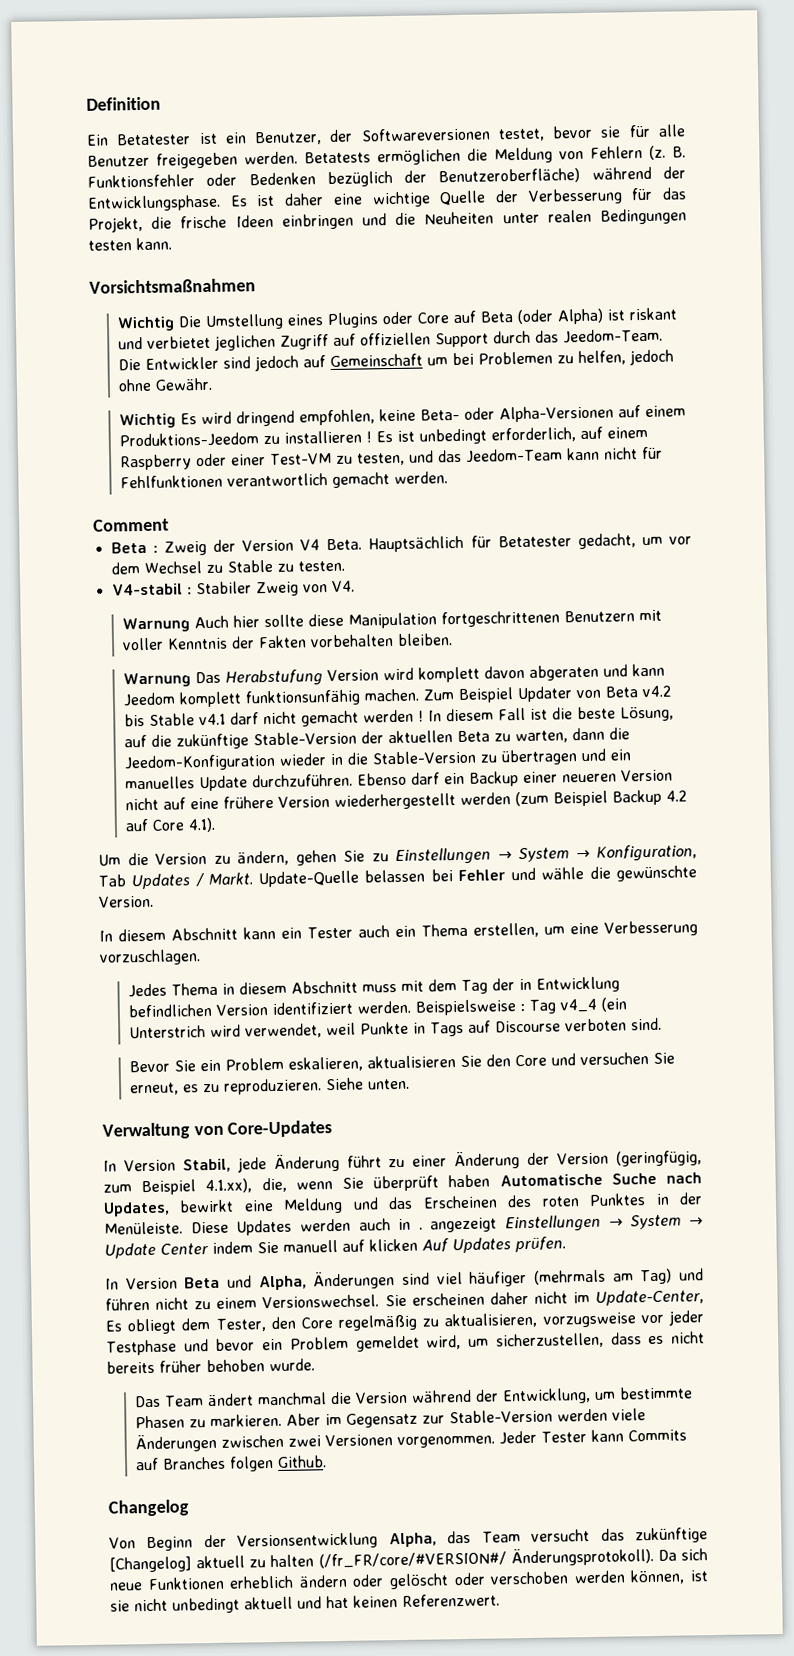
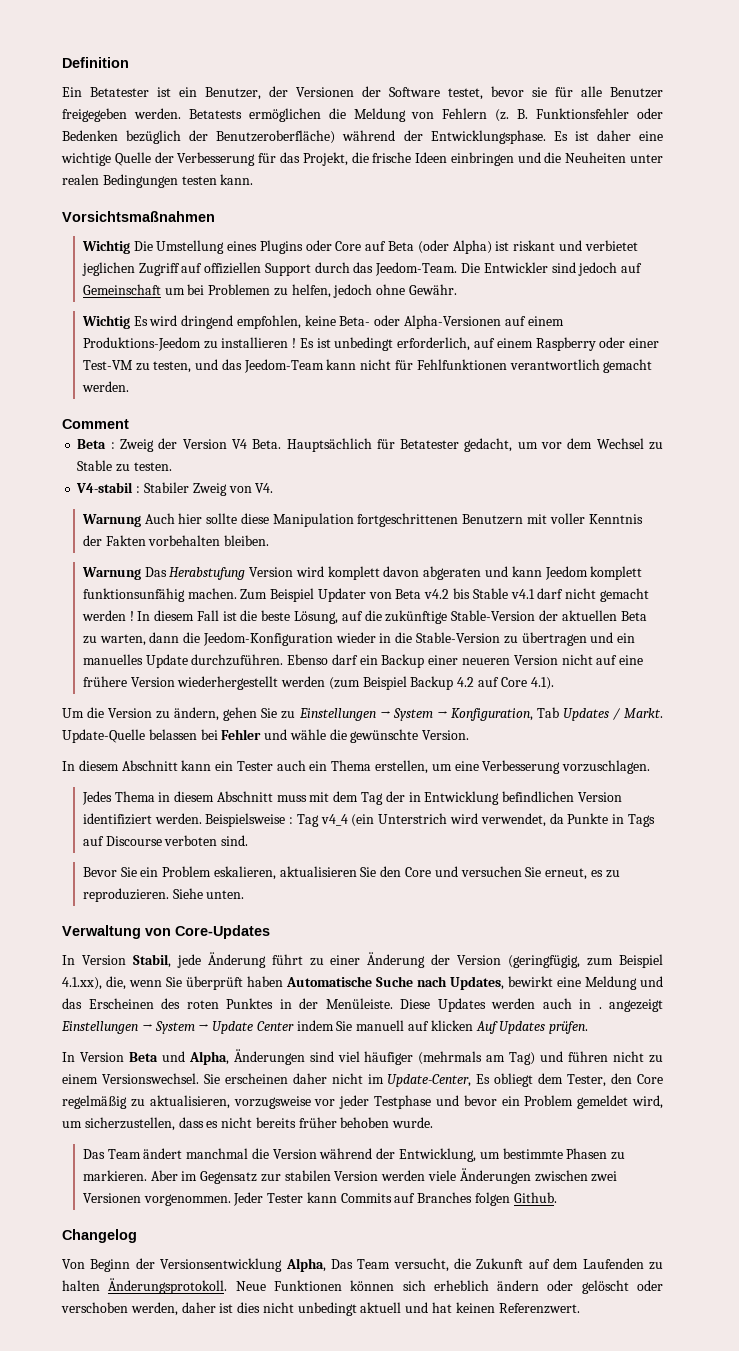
- Ein Betatester ist ein Benutzer, der Softwareversionen testet, bevor sie für alle Benutzer freigegeben werden.
+ Ein Betatester ist ein Benutzer, der Versionen der Software testet, bevor sie für alle Benutzer freigegeben werden.
- Beispielsweise : Tag v4_4 (ein Unterstrich wird verwendet, weil Punkte in Tags auf Discourse verboten sind.
+ Beispielsweise : Tag v4_4 (ein Unterstrich wird verwendet, da Punkte in Tags auf Discourse verboten sind.
- Aber im Gegensatz zur Stable-Version werden viele Änderungen zwischen zwei Versionen vorgenommen.
+ Aber im Gegensatz zur stabilen Version werden viele Änderungen zwischen zwei Versionen vorgenommen.
- Von Beginn der Versionsentwicklung Alpha, das Team versucht das zukünftige [Changelog] aktuell zu halten (/fr_FR/core/#VERSION#/ Änderungsprotokoll). Da sich neue Funktionen erheblich ändern oder gelöscht oder verschoben werden können, ist sie nicht unbedingt aktuell und hat keinen Referenzwert.
+ Von Beginn der Versionsentwicklung Alpha, Das Team versucht, die Zukunft auf dem Laufenden zu halten Änderungsprotokoll. Neue Funktionen können sich erheblich ändern oder gelöscht oder verschoben werden, daher ist dies nicht unbedingt aktuell und hat keinen Referenzwert.

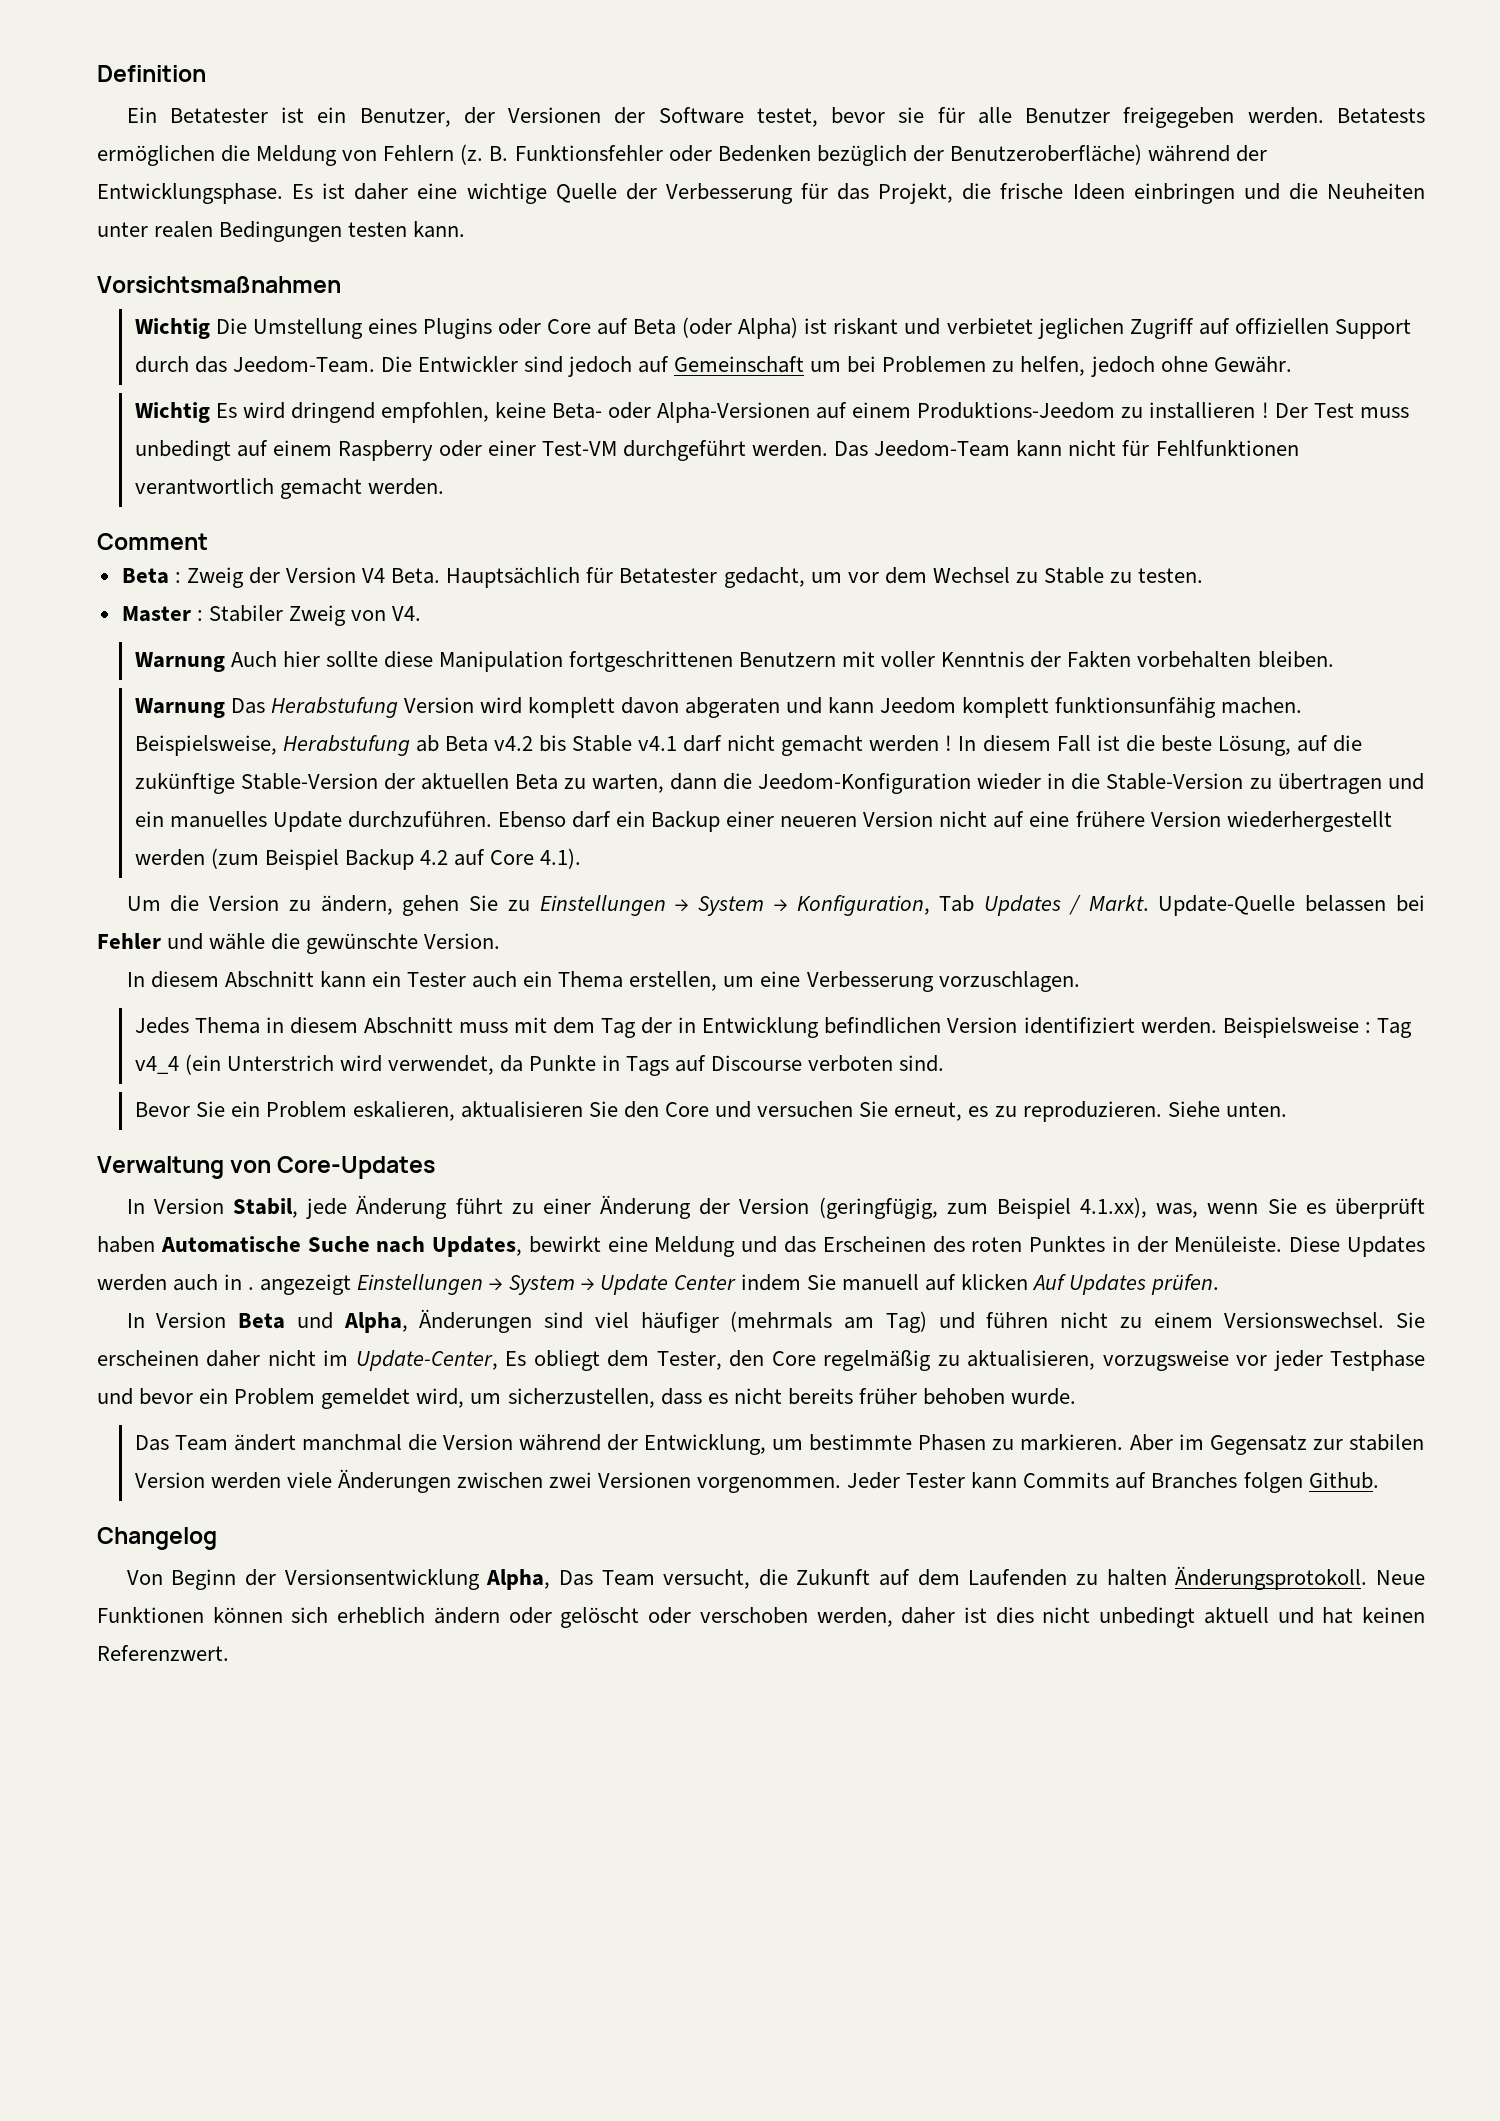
- Es ist unbedingt erforderlich, auf einem Raspberry oder einer Test-VM zu testen, und das Jeedom-Team kann nicht für Fehlfunktionen verantwortlich gemacht werden.
+ Der Test muss unbedingt auf einem Raspberry oder einer Test-VM durchgeführt werden. Das Jeedom-Team kann nicht für Fehlfunktionen verantwortlich gemacht werden.
- V4-stabil : Stabiler Zweig von V4.
+ Master : Stabiler Zweig von V4.
- Zum Beispiel Updater von Beta v4.2 bis Stable v4.1 darf nicht gemacht werden !
+ Beispielsweise, Herabstufung ab Beta v4.2 bis Stable v4.1 darf nicht gemacht werden !
- In Version Stabil, jede Änderung führt zu einer Änderung der Version (geringfügig, zum Beispiel 4.1.xx), die, wenn Sie überprüft haben Automatische Suche nach Updates, bewirkt eine Meldung und das Erscheinen des roten Punktes in der Menüleiste.
+ In Version Stabil, jede Änderung führt zu einer Änderung der Version (geringfügig, zum Beispiel 4.1.xx), was, wenn Sie es überprüft haben Automatische Suche nach Updates, bewirkt eine Meldung und das Erscheinen des roten Punktes in der Menüleiste.

